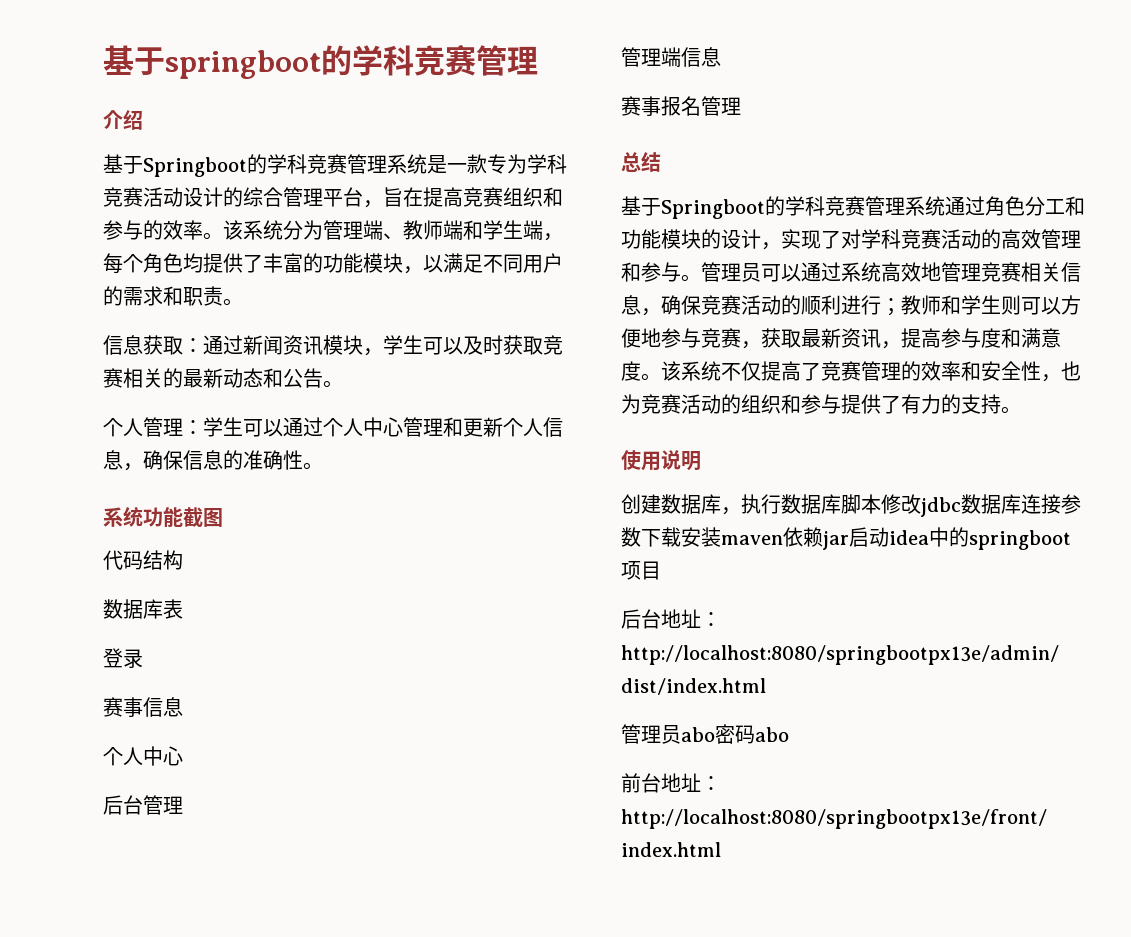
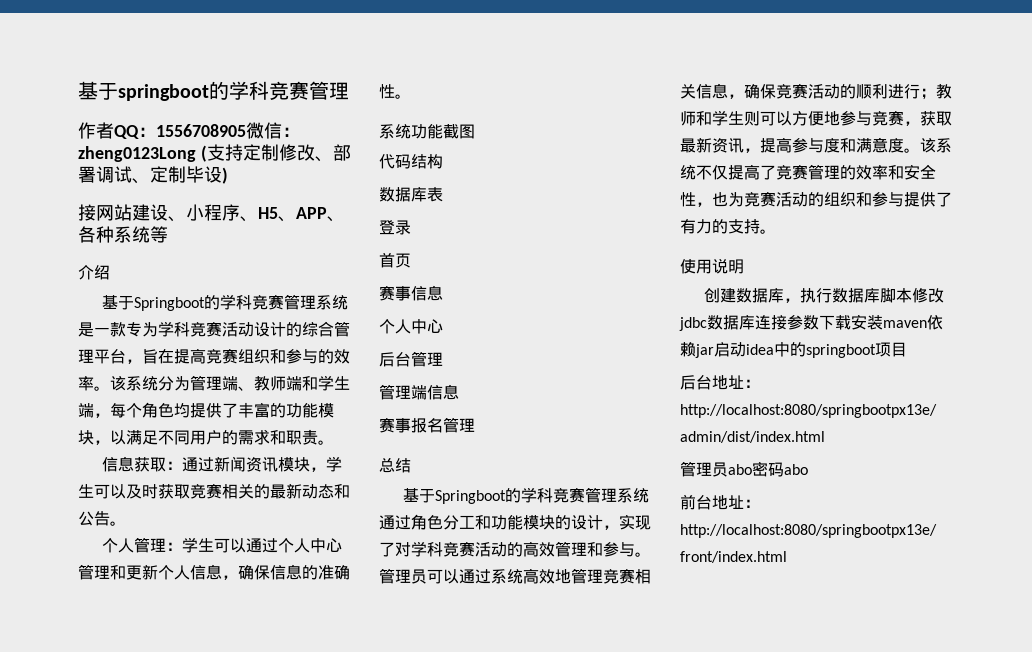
+ 作者QQ：1556708905微信：zheng0123Long (支持定制修改、部署调试、定制毕设)
+ 接网站建设、小程序、H5、APP、各种系统等
+ 首页

